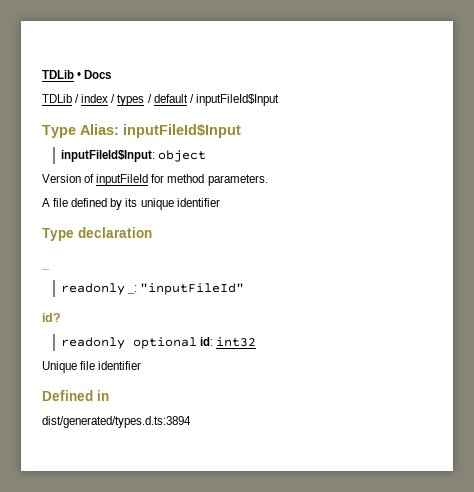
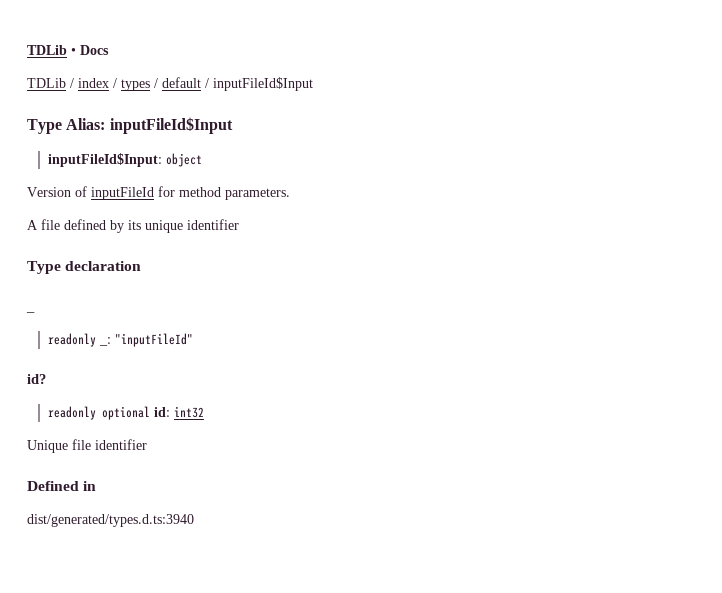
- dist/generated/types.d.ts:3894
+ dist/generated/types.d.ts:3940

